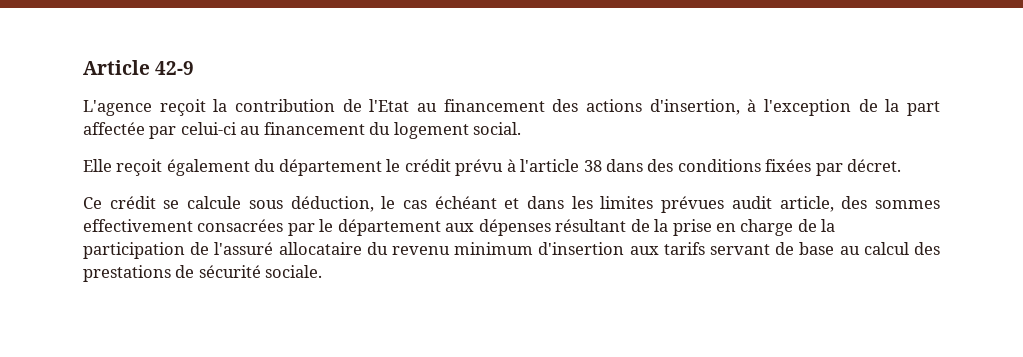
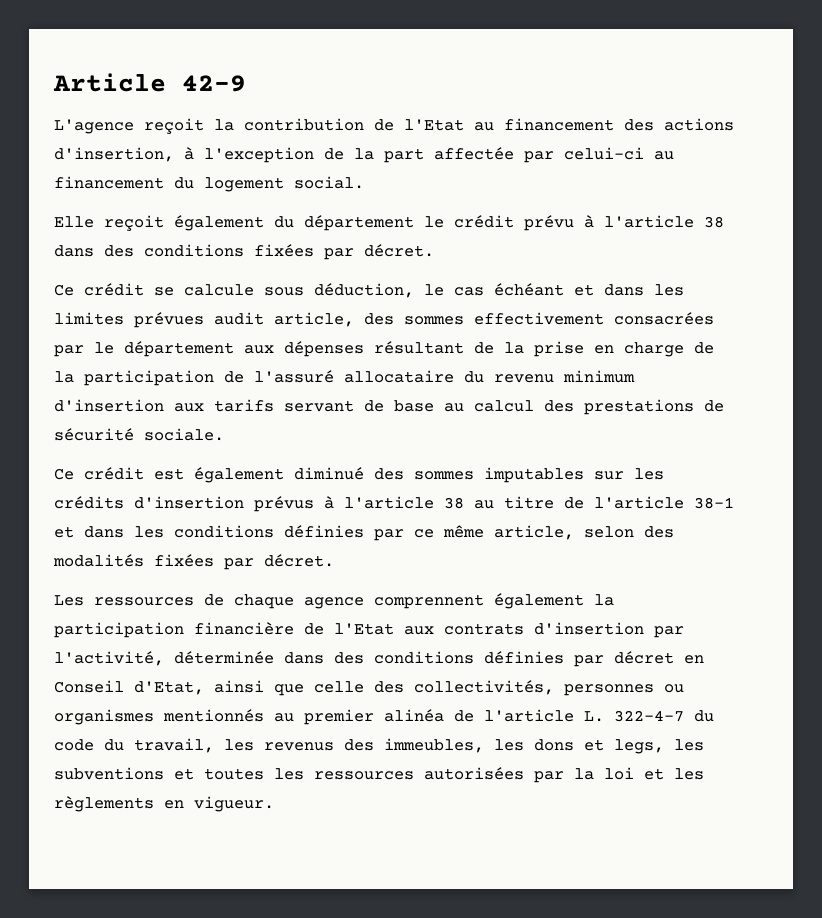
+ Ce crédit est également diminué des sommes imputables sur les crédits d'insertion prévus à l'article 38 au titre de l'article 38-1 et dans les conditions définies par ce même article, selon des modalités fixées par décret.
+ Les ressources de chaque agence comprennent également la participation financière de l'Etat aux contrats d'insertion par l'activité, déterminée dans des conditions définies par décret en Conseil d'Etat, ainsi que celle des collectivités, personnes ou organismes mentionnés au premier alinéa de l'article L. 322-4-7 du code du travail, les revenus des immeubles, les dons et legs, les subventions et toutes les ressources autorisées par la loi et les règlements en vigueur.

